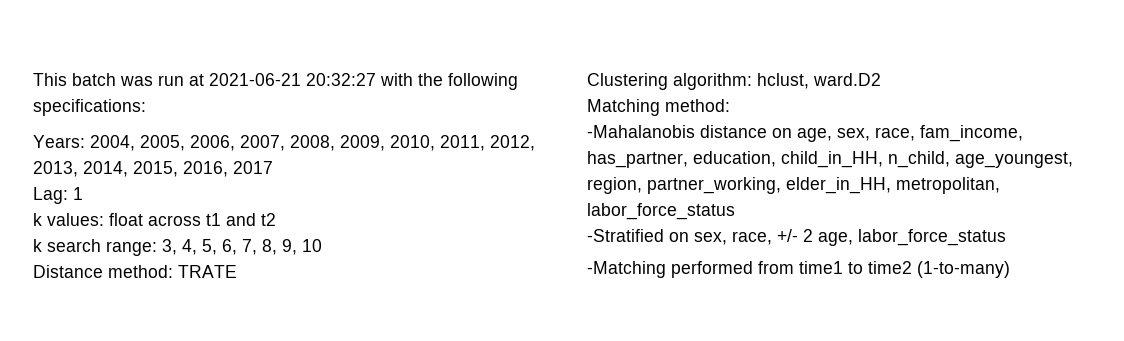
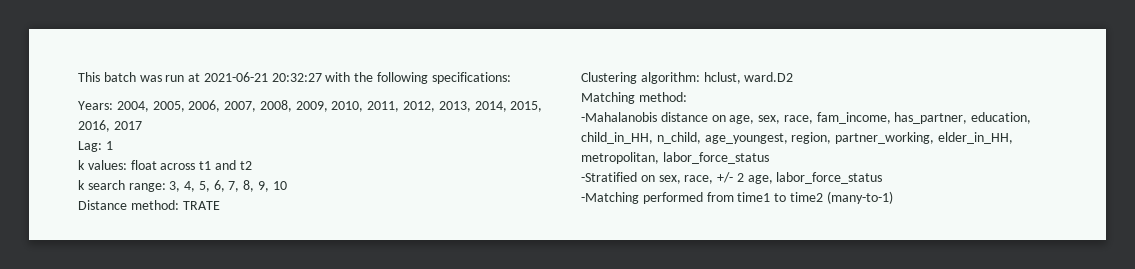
- -Matching performed from time1 to time2 (1-to-many)
+ -Matching performed from time1 to time2 (many-to-1)

